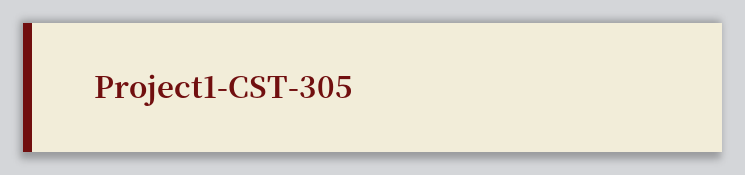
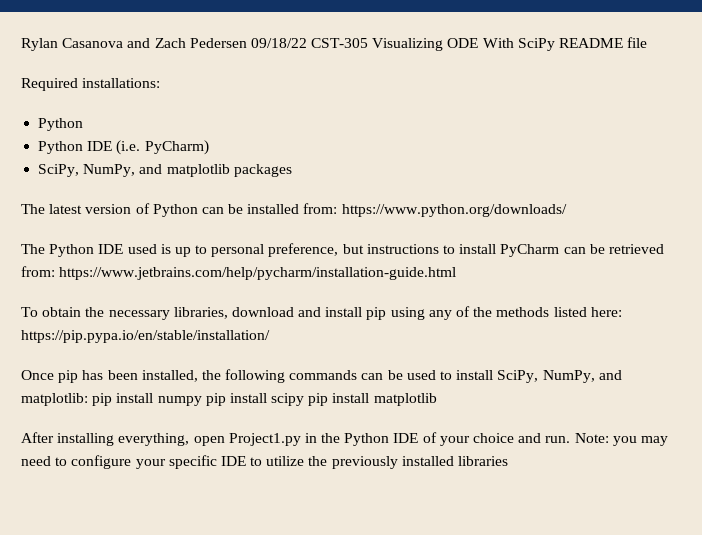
- Project1-CST-305
+ Rylan Casanova and Zach Pedersen 09/18/22 CST-305 Visualizing ODE With SciPy README file
+ Required installations:
+ Python
+ Python IDE (i.e. PyCharm)
+ SciPy, NumPy, and matplotlib packages
+ The latest version of Python can be installed from: https://www.python.org/downloads/
+ The Python IDE used is up to personal preference, but instructions to install PyCharm can be retrieved from: https://www.jetbrains.com/help/pycharm/installation-guide.html
+ To obtain the necessary libraries, download and install pip using any of the methods listed here: https://pip.pypa.io/en/stable/installation/
+ Once pip has been installed, the following commands can be used to install SciPy, NumPy, and matplotlib: pip install numpy pip install scipy pip install matplotlib
+ After installing everything, open Project1.py in the Python IDE of your choice and run. Note: you may need to configure your specific IDE to utilize the previously installed libraries

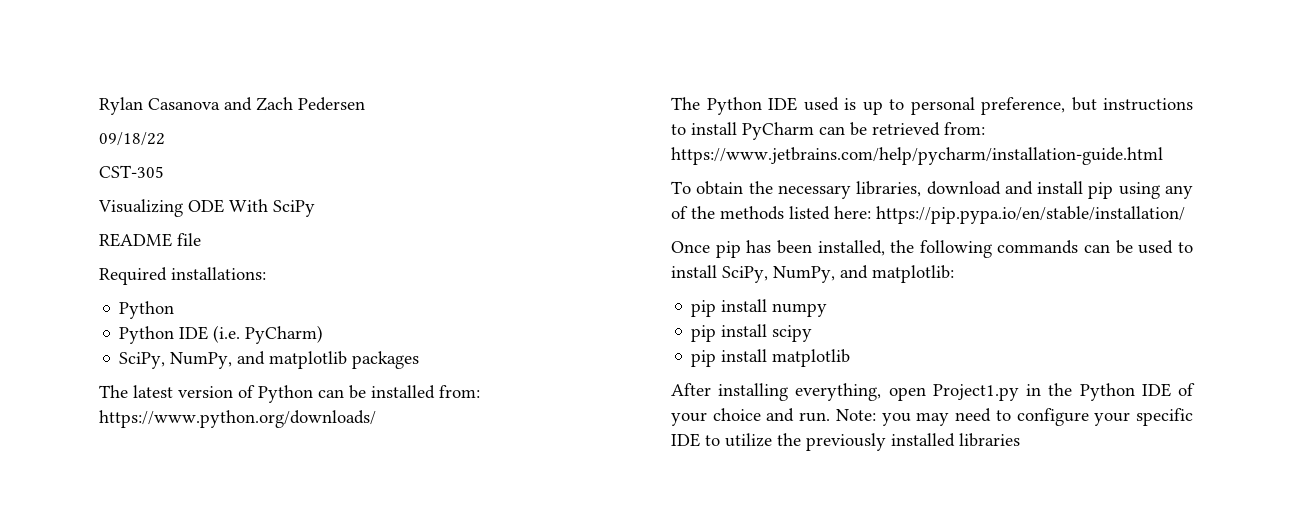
- Rylan Casanova and Zach Pedersen 09/18/22 CST-305 Visualizing ODE With SciPy README file
+ Rylan Casanova and Zach Pedersen
+ 09/18/22
+ CST-305
+ Visualizing ODE With SciPy
+ README file
- Once pip has been installed, the following commands can be used to install SciPy, NumPy, and matplotlib: pip install numpy pip install scipy pip install matplotlib
+ Once pip has been installed, the following commands can be used to install SciPy, NumPy, and matplotlib:
+ pip install numpy
+ pip install scipy
+ pip install matplotlib

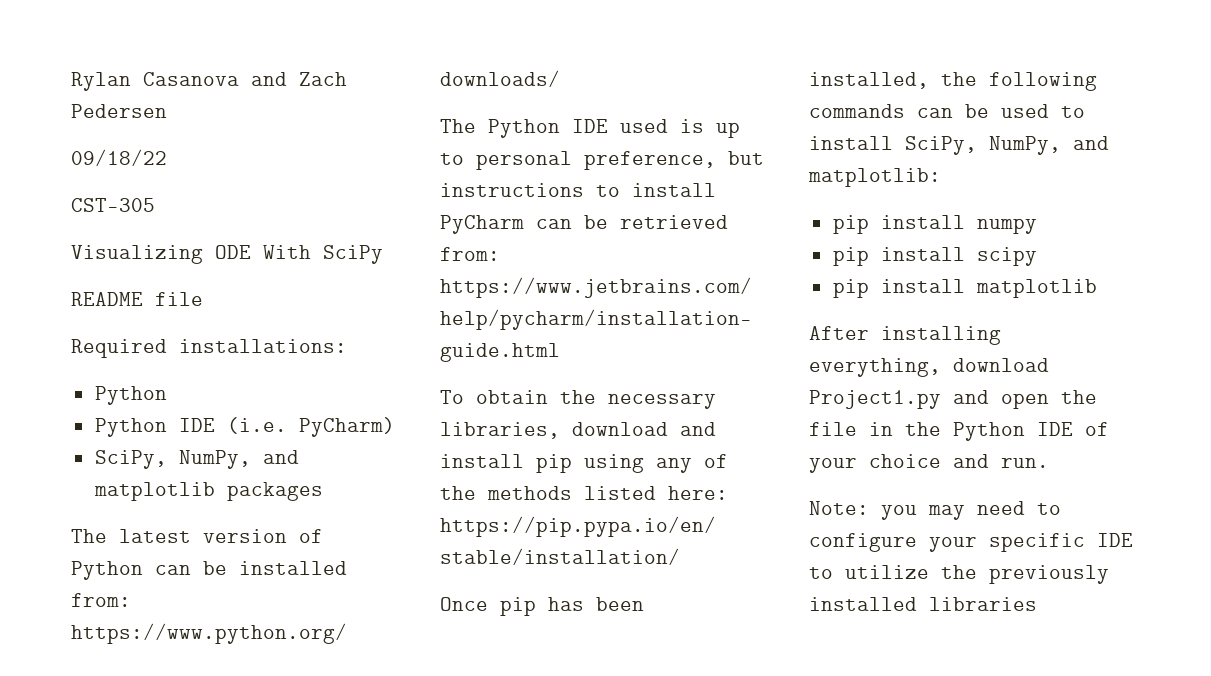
- After installing everything, open Project1.py in the Python IDE of your choice and run. Note: you may need to configure your specific IDE to utilize the previously installed libraries
+ After installing everything, download Project1.py and open the file in the Python IDE of your choice and run.
+ Note: you may need to configure your specific IDE to utilize the previously installed libraries

